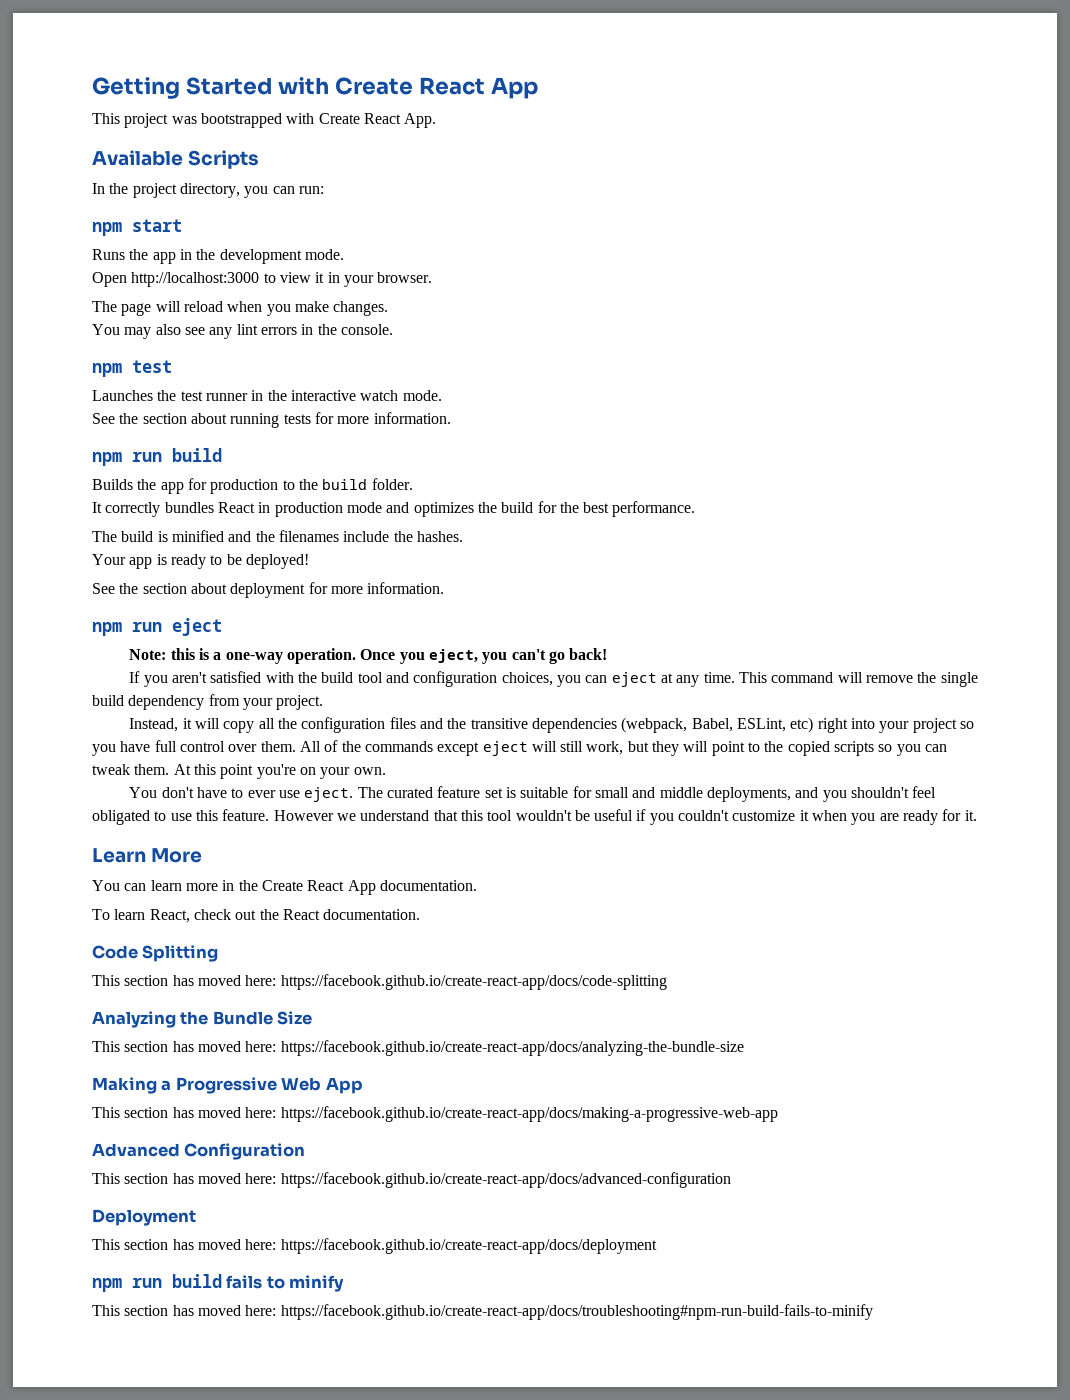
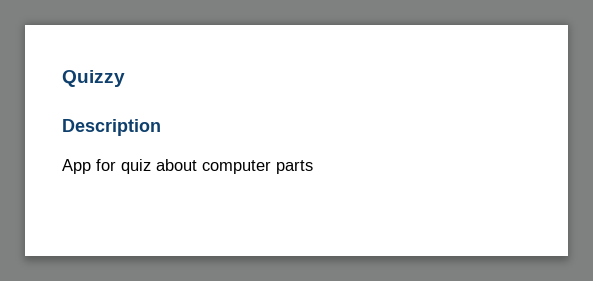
- Getting Started with Create React App
- This project was bootstrapped with Create React App.
- Available Scripts
- In the project directory, you can run:
- npm start
- Runs the app in the development mode.
- Open http://localhost:3000 to view it in your browser.
- The page will reload when you make changes.
- You may also see any lint errors in the console.
- npm test
- Launches the test runner in the interactive watch mode.
- See the section about running tests for more information.
- npm run build
- Builds the app for production to the build folder.
- It correctly bundles React in production mode and optimizes the build for the best performance.
- The build is minified and the filenames include the hashes.
- Your app is ready to be deployed!
- See the section about deployment for more information.
- npm run eject
- Note: this is a one-way operation. Once you eject, you can't go back!
- If you aren't satisfied with the build tool and configuration choices, you can eject at any time. This command will remove the single build dependency from your project.
- Instead, it will copy all the configuration files and the transitive dependencies (webpack, Babel, ESLint, etc) right into your project so you have full control over them. All of the commands except eject will still work, but they will point to the copied scripts so you can tweak them. At this point you're on your own.
- You don't have to ever use eject. The curated feature set is suitable for small and middle deployments, and you shouldn't feel obligated to use this feature. However we understand that this tool wouldn't be useful if you couldn't customize it when you are ready for it.
- Learn More
- You can learn more in the Create React App documentation.
- To learn React, check out the React documentation.
- Code Splitting
- This section has moved here: https://facebook.github.io/create-react-app/docs/code-splitting
- Analyzing the Bundle Size
- This section has moved here: https://facebook.github.io/create-react-app/docs/analyzing-the-bundle-size
- Making a Progressive Web App
- This section has moved here: https://facebook.github.io/create-react-app/docs/making-a-progressive-web-app
- Advanced Configuration
- This section has moved here: https://facebook.github.io/create-react-app/docs/advanced-configuration
- Deployment
- This section has moved here: https://facebook.github.io/create-react-app/docs/deployment
- npm run build fails to minify
- This section has moved here: https://facebook.github.io/create-react-app/docs/troubleshooting#npm-run-build-fails-to-minify
+ Quizzy
+ Description
+ App for quiz about computer parts

